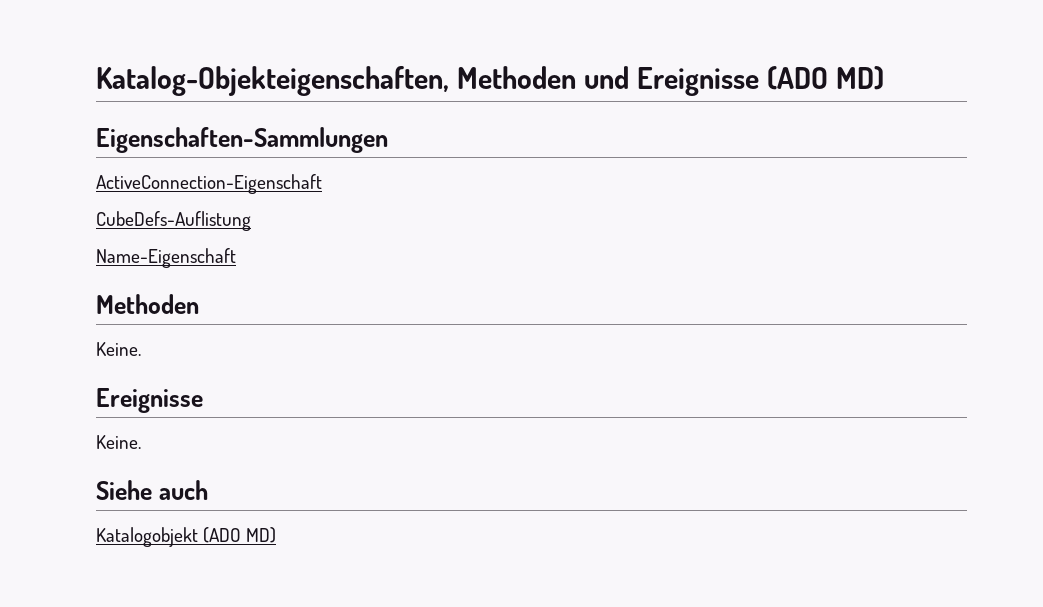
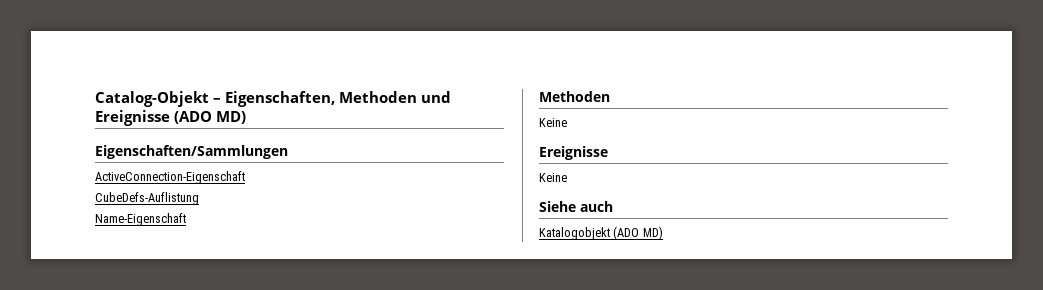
- Katalog-Objekteigenschaften, Methoden und Ereignisse (ADO MD)
+ Catalog-Objekt – Eigenschaften, Methoden und Ereignisse (ADO MD)
- Eigenschaften-Sammlungen
+ Eigenschaften/Sammlungen
  Name-Eigenschaft
  Methoden
- Keine.
+ Keine
  Ereignisse
- Keine.
+ Keine

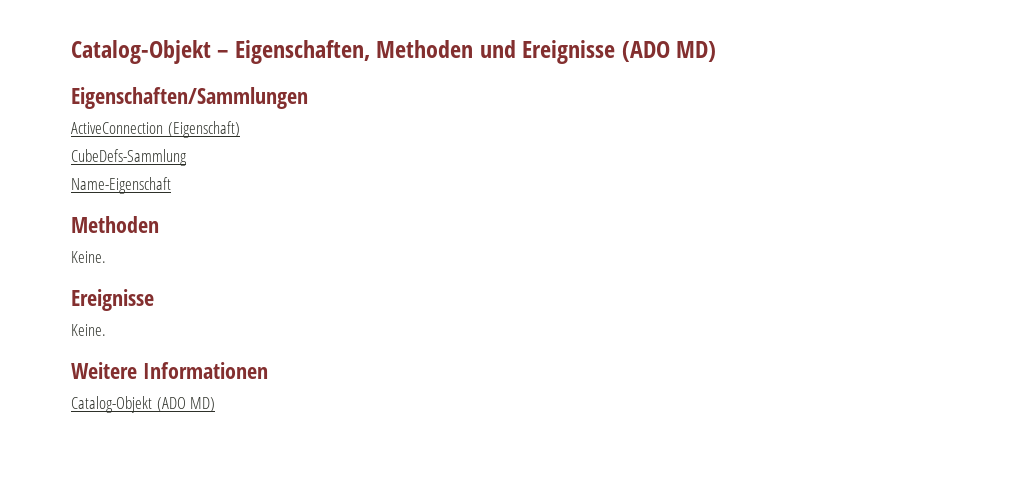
- ActiveConnection-Eigenschaft
- CubeDefs-Auflistung
+ ActiveConnection (Eigenschaft)
+ CubeDefs-Sammlung
  Name-Eigenschaft
  Methoden
- Keine
+ Keine.
  Ereignisse
- Keine
- Siehe auch
- Katalogobjekt (ADO MD)
+ Keine.
+ Weitere Informationen
+ Catalog-Objekt (ADO MD)

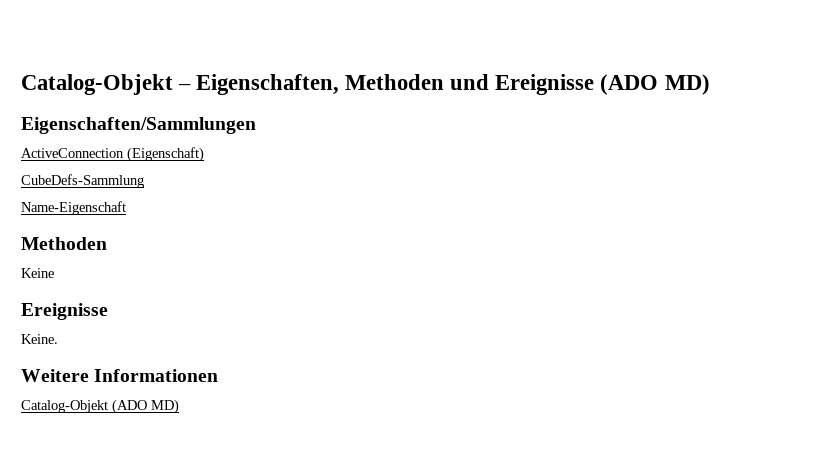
  Name-Eigenschaft
  Methoden
- Keine.
+ Keine

